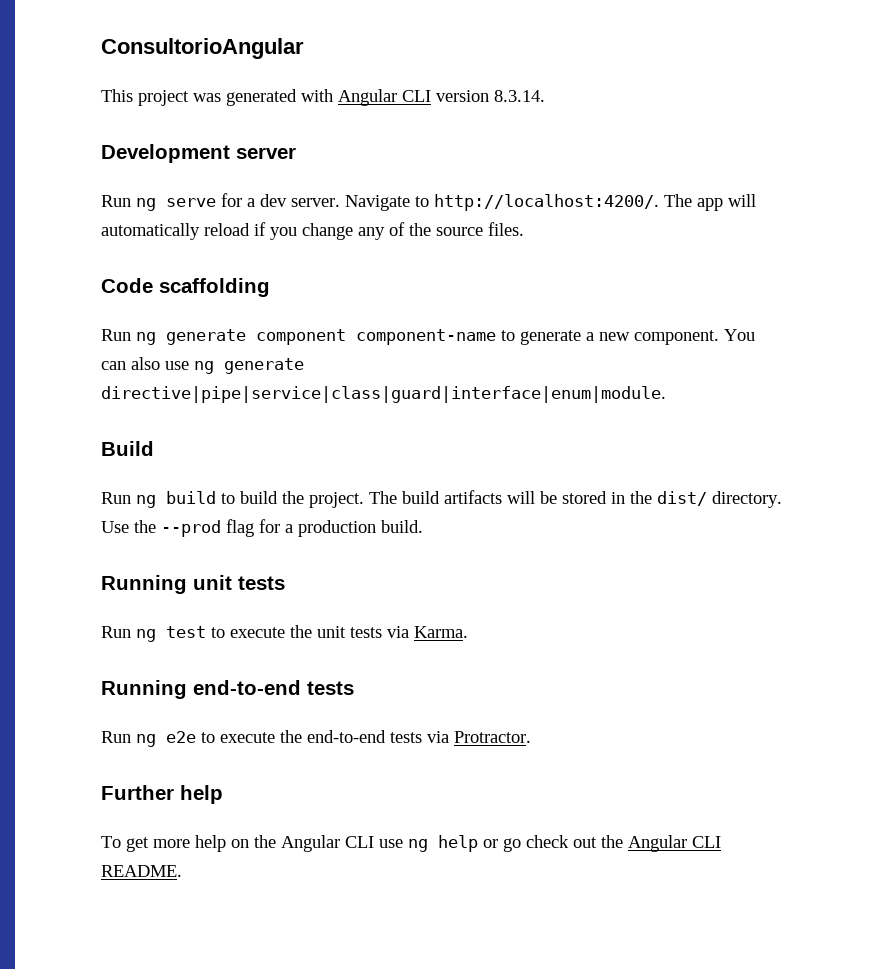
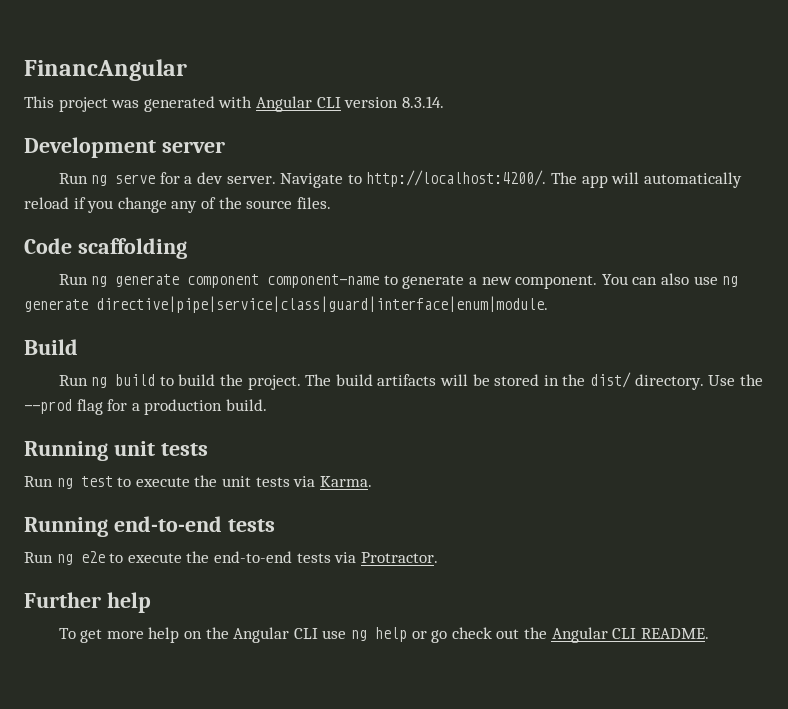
- ConsultorioAngular
+ FinancAngular

